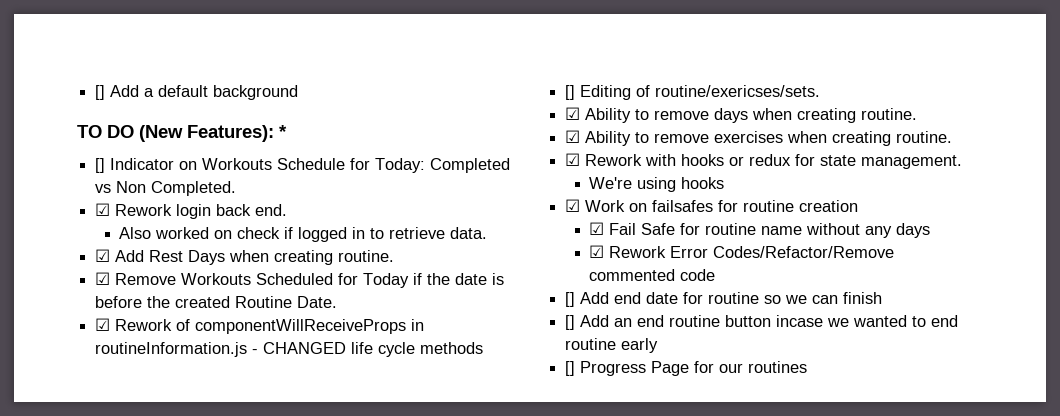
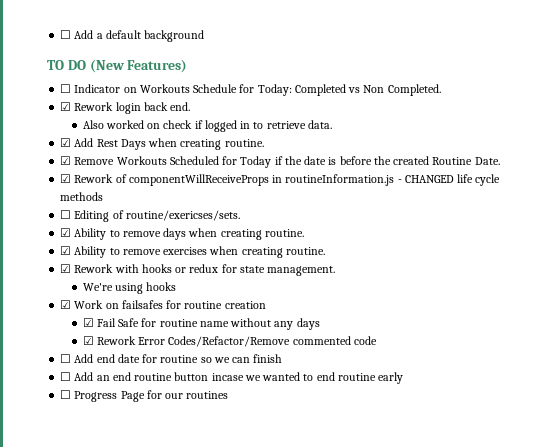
- [] Add a default background
+ ☐ Add a default background
- TO DO (New Features): *
- [] Indicator on Workouts Schedule for Today: Completed vs Non Completed.
+ TO DO (New Features)
+ ☐ Indicator on Workouts Schedule for Today: Completed vs Non Completed.
- [] Editing of routine/exericses/sets.
+ ☐ Editing of routine/exericses/sets.
- [] Add end date for routine so we can finish
+ ☐ Add end date for routine so we can finish
- [] Add an end routine button incase we wanted to end routine early
+ ☐ Add an end routine button incase we wanted to end routine early
- [] Progress Page for our routines
+ ☐ Progress Page for our routines

